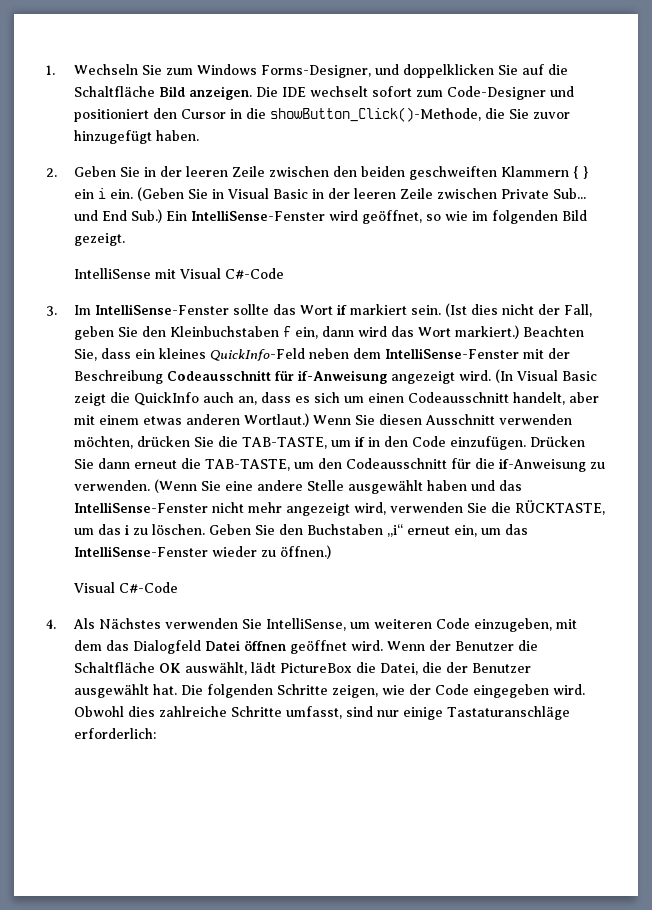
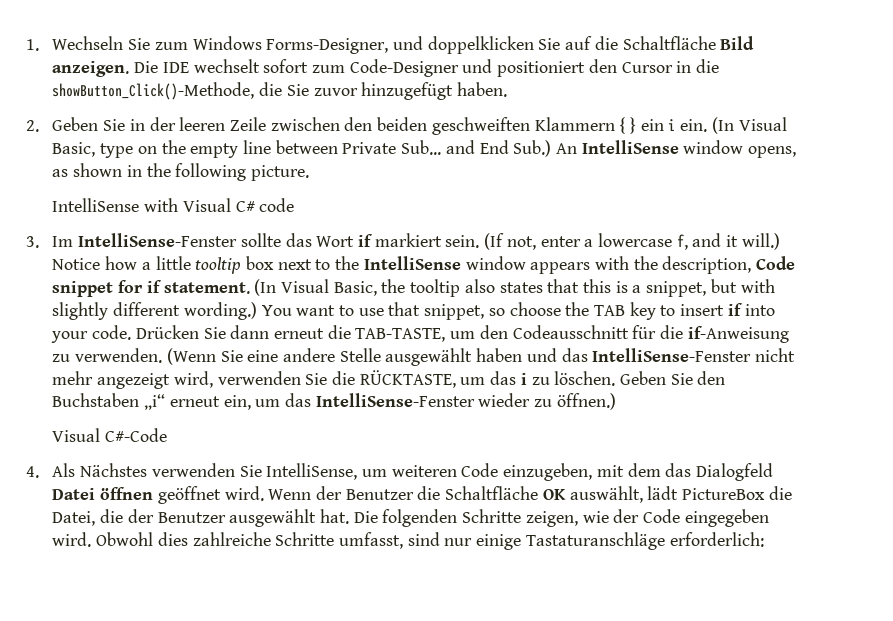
- (Geben Sie in Visual Basic in der leeren Zeile zwischen Private Sub... und End Sub.) Ein IntelliSense-Fenster wird geöffnet, so wie im folgenden Bild gezeigt.
- IntelliSense mit Visual C#-Code
+ (In Visual Basic, type on the empty line between Private Sub... and End Sub.) An IntelliSense window opens, as shown in the following picture.
+ IntelliSense with Visual C# code
- (Ist dies nicht der Fall, geben Sie den Kleinbuchstaben f ein, dann wird das Wort markiert.) Beachten Sie, dass ein kleines QuickInfo-Feld neben dem IntelliSense-Fenster mit der Beschreibung Codeausschnitt für if-Anweisung angezeigt wird. (In Visual Basic zeigt die QuickInfo auch an, dass es sich um einen Codeausschnitt handelt, aber mit einem etwas anderen Wortlaut.) Wenn Sie diesen Ausschnitt verwenden möchten, drücken Sie die TAB-TASTE, um if in den Code einzufügen.
+ (If not, enter a lowercase f, and it will.) Notice how a little tooltip box next to the IntelliSense window appears with the description, Code snippet for if statement. (In Visual Basic, the tooltip also states that this is a snippet, but with slightly different wording.) You want to use that snippet, so choose the TAB key to insert if into your code.

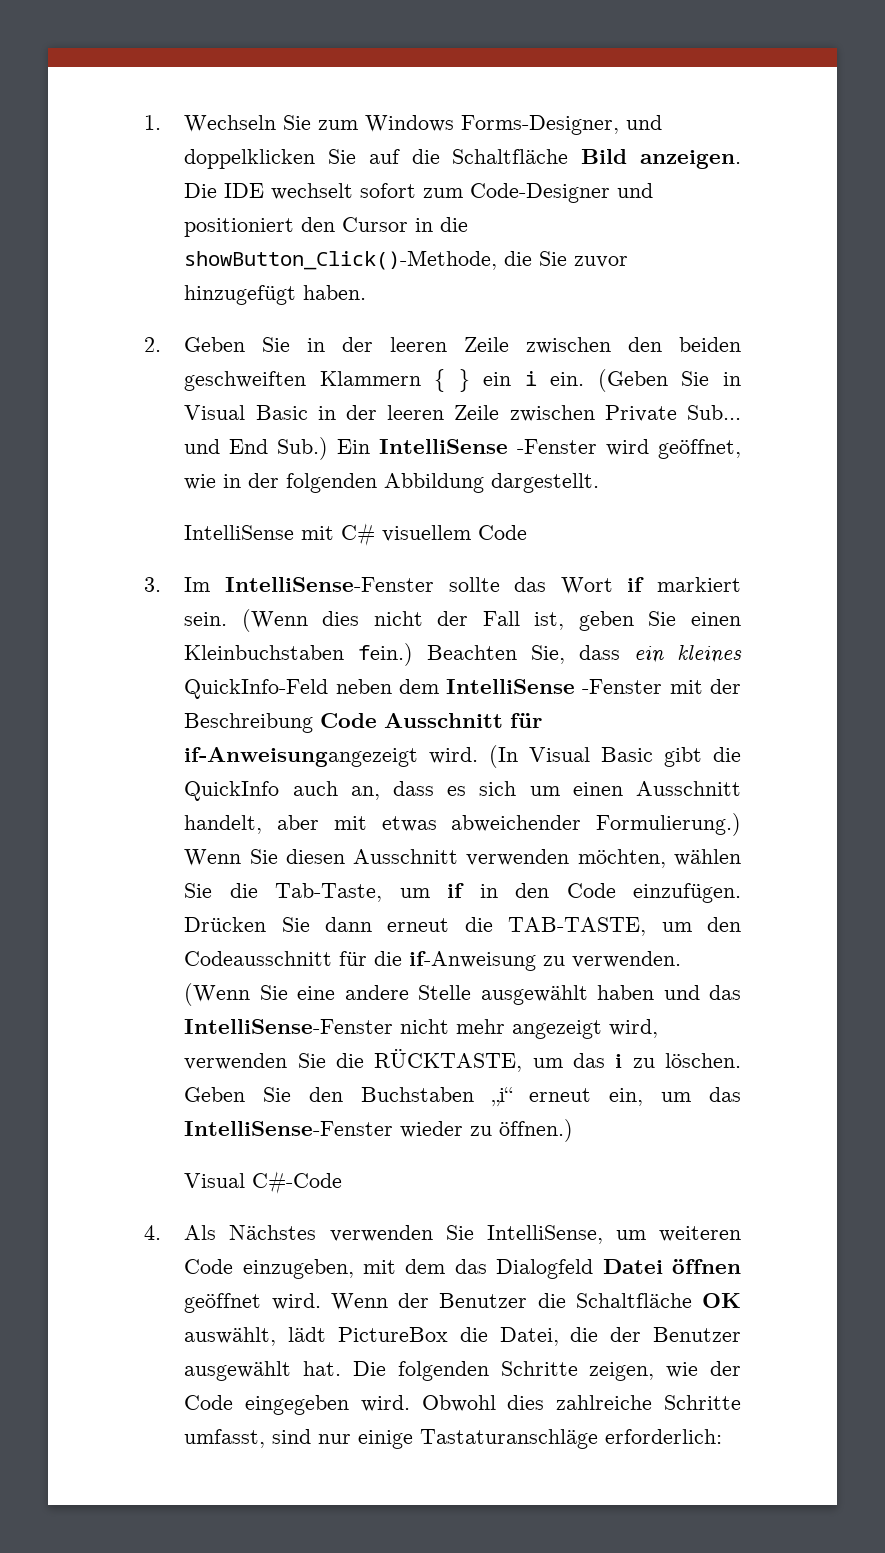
- (In Visual Basic, type on the empty line between Private Sub... and End Sub.) An IntelliSense window opens, as shown in the following picture.
- IntelliSense with Visual C# code
+ (Geben Sie in Visual Basic in der leeren Zeile zwischen Private Sub... und End Sub.) Ein IntelliSense -Fenster wird geöffnet, wie in der folgenden Abbildung dargestellt.
+ IntelliSense mit C# visuellem Code
- (If not, enter a lowercase f, and it will.) Notice how a little tooltip box next to the IntelliSense window appears with the description, Code snippet for if statement. (In Visual Basic, the tooltip also states that this is a snippet, but with slightly different wording.) You want to use that snippet, so choose the TAB key to insert if into your code.
+ (Wenn dies nicht der Fall ist, geben Sie einen Kleinbuchstaben fein.) Beachten Sie, dass ein kleines QuickInfo-Feld neben dem IntelliSense -Fenster mit der Beschreibung Code Ausschnitt für if-Anweisungangezeigt wird. (In Visual Basic gibt die QuickInfo auch an, dass es sich um einen Ausschnitt handelt, aber mit etwas abweichender Formulierung.) Wenn Sie diesen Ausschnitt verwenden möchten, wählen Sie die Tab-Taste, um if in den Code einzufügen.

